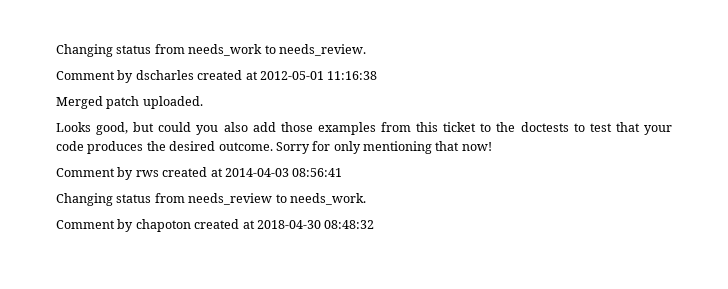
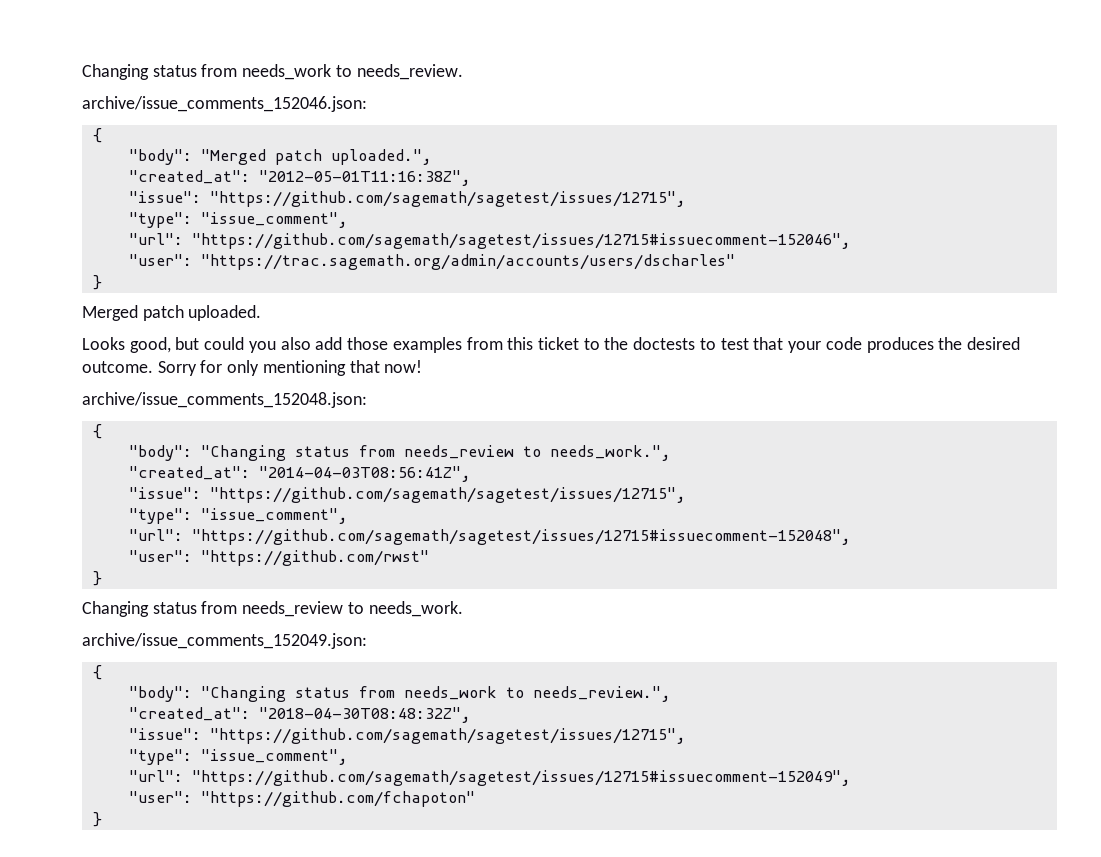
- Comment by dscharles created at 2012-05-01 11:16:38
+ archive/issue_comments_152046.json:
+ {
+ "body": "Merged patch uploaded.",
+ "created_at": "2012-05-01T11:16:38Z",
+ "issue": "https://github.com/sagemath/sagetest/issues/12715",
+ "type": "issue_comment",
+ "url": "https://github.com/sagemath/sagetest/issues/12715#issuecomment-152046",
+ "user": "https://trac.sagemath.org/admin/accounts/users/dscharles"
+ }
- Comment by rws created at 2014-04-03 08:56:41
+ archive/issue_comments_152048.json:
+ {
+ "body": "Changing status from needs_review to needs_work.",
+ "created_at": "2014-04-03T08:56:41Z",
+ "issue": "https://github.com/sagemath/sagetest/issues/12715",
+ "type": "issue_comment",
+ "url": "https://github.com/sagemath/sagetest/issues/12715#issuecomment-152048",
+ "user": "https://github.com/rwst"
+ }
- Comment by chapoton created at 2018-04-30 08:48:32
+ archive/issue_comments_152049.json:
+ {
+ "body": "Changing status from needs_work to needs_review.",
+ "created_at": "2018-04-30T08:48:32Z",
+ "issue": "https://github.com/sagemath/sagetest/issues/12715",
+ "type": "issue_comment",
+ "url": "https://github.com/sagemath/sagetest/issues/12715#issuecomment-152049",
+ "user": "https://github.com/fchapoton"
+ }

